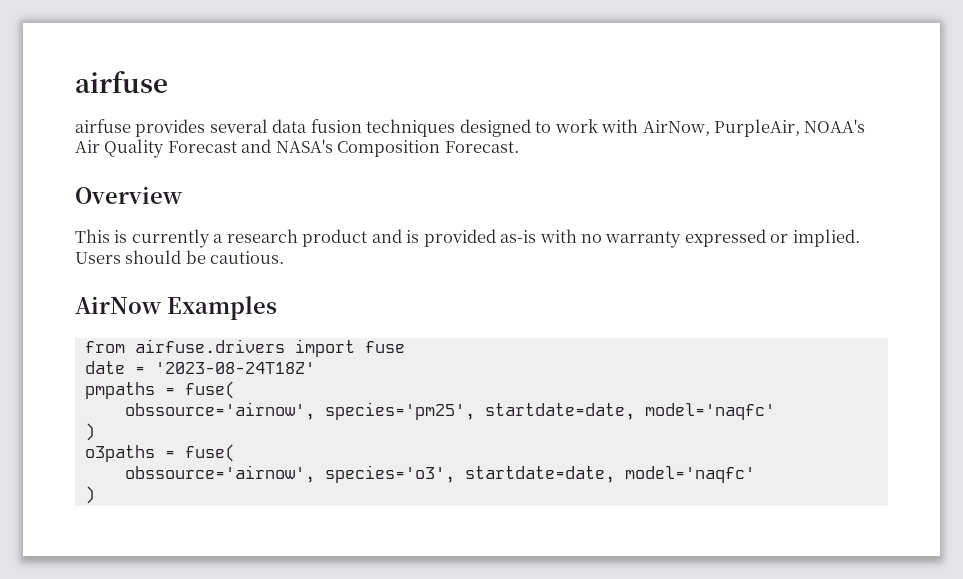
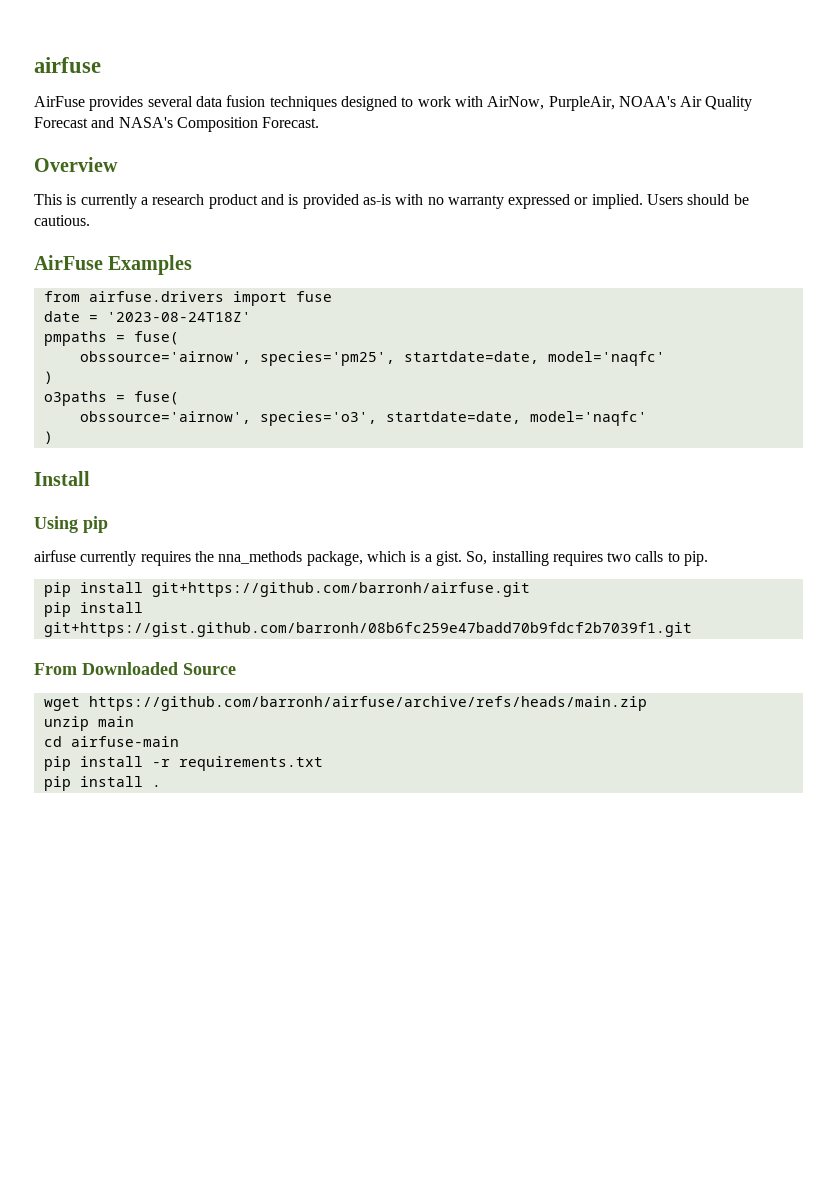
- airfuse provides several data fusion techniques designed to work with AirNow, PurpleAir, NOAA's Air Quality Forecast and NASA's Composition Forecast.
+ AirFuse provides several data fusion techniques designed to work with AirNow, PurpleAir, NOAA's Air Quality Forecast and NASA's Composition Forecast.
- AirNow Examples
+ AirFuse Examples
+ Install
+ Using pip
+ airfuse currently requires the nna_methods package, which is a gist. So, installing requires two calls to pip.
+ pip install git+https://github.com/barronh/airfuse.git
+ pip install git+https://gist.github.com/barronh/08b6fc259e47badd70b9fdcf2b7039f1.git
+ From Downloaded Source
+ wget https://github.com/barronh/airfuse/archive/refs/heads/main.zip
+ unzip main
+ cd airfuse-main
+ pip install -r requirements.txt
+ pip install .

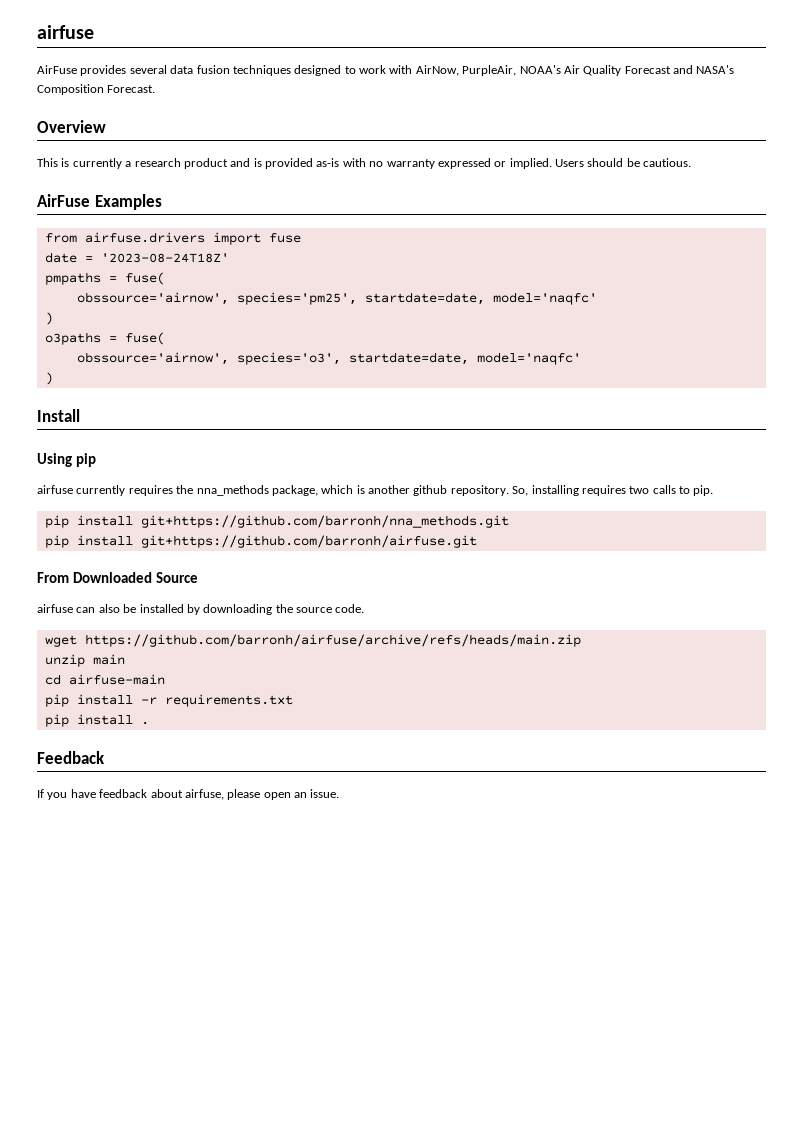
- airfuse currently requires the nna_methods package, which is a gist.
+ airfuse currently requires the nna_methods package, which is another github repository.
+ pip install git+https://github.com/barronh/nna_methods.git
  pip install git+https://github.com/barronh/airfuse.git
- pip install git+https://gist.github.com/barronh/08b6fc259e47badd70b9fdcf2b7039f1.git
+ airfuse can also be installed by downloading the source code.
+ Feedback
+ If you have feedback about airfuse, please open an issue.

